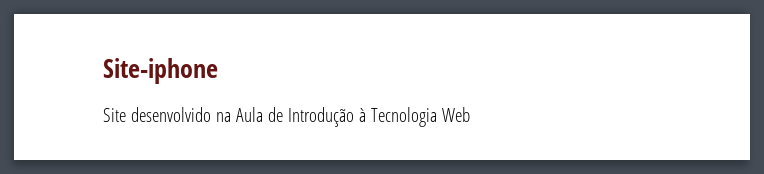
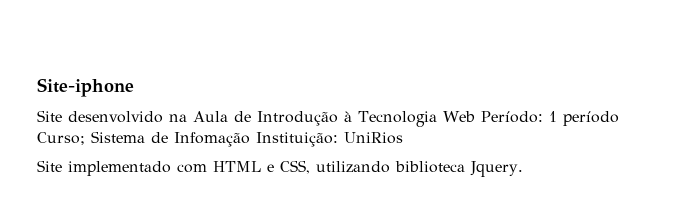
- Site desenvolvido na Aula de Introdução à Tecnologia Web
+ Site desenvolvido na Aula de Introdução à Tecnologia Web Período: 1 período Curso; Sistema de Infomação Instituição: UniRios
+ Site implementado com HTML e CSS, utilizando biblioteca Jquery.

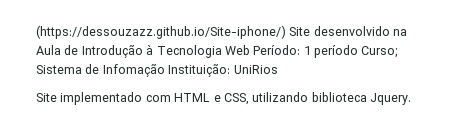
- Site-iphone
- Site desenvolvido na Aula de Introdução à Tecnologia Web Período: 1 período Curso; Sistema de Infomação Instituição: UniRios
+ (https://dessouzazz.github.io/Site-iphone/) Site desenvolvido na Aula de Introdução à Tecnologia Web Período: 1 período Curso; Sistema de Infomação Instituição: UniRios

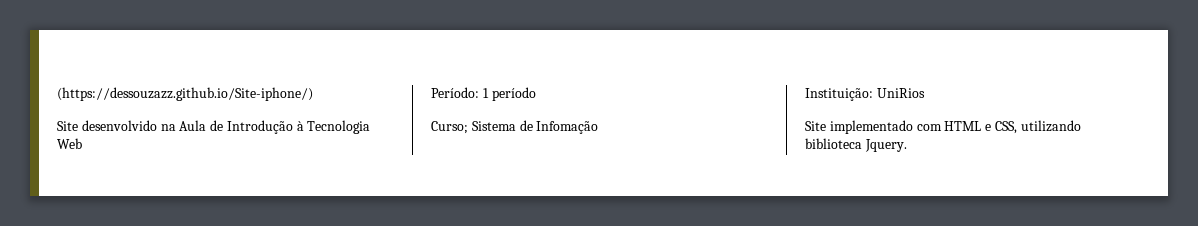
- (https://dessouzazz.github.io/Site-iphone/) Site desenvolvido na Aula de Introdução à Tecnologia Web Período: 1 período Curso; Sistema de Infomação Instituição: UniRios
+ (https://dessouzazz.github.io/Site-iphone/)
+ Site desenvolvido na Aula de Introdução à Tecnologia Web
+ Período: 1 período
+ Curso; Sistema de Infomação
+ Instituição: UniRios

